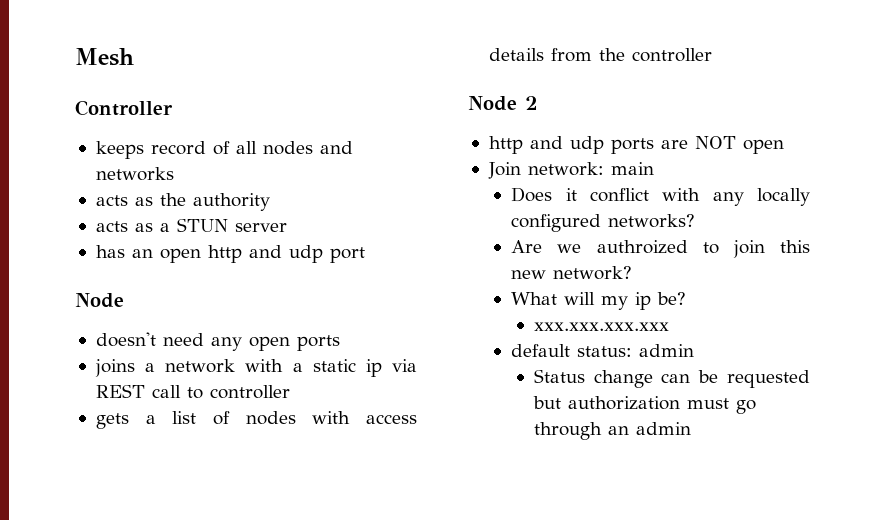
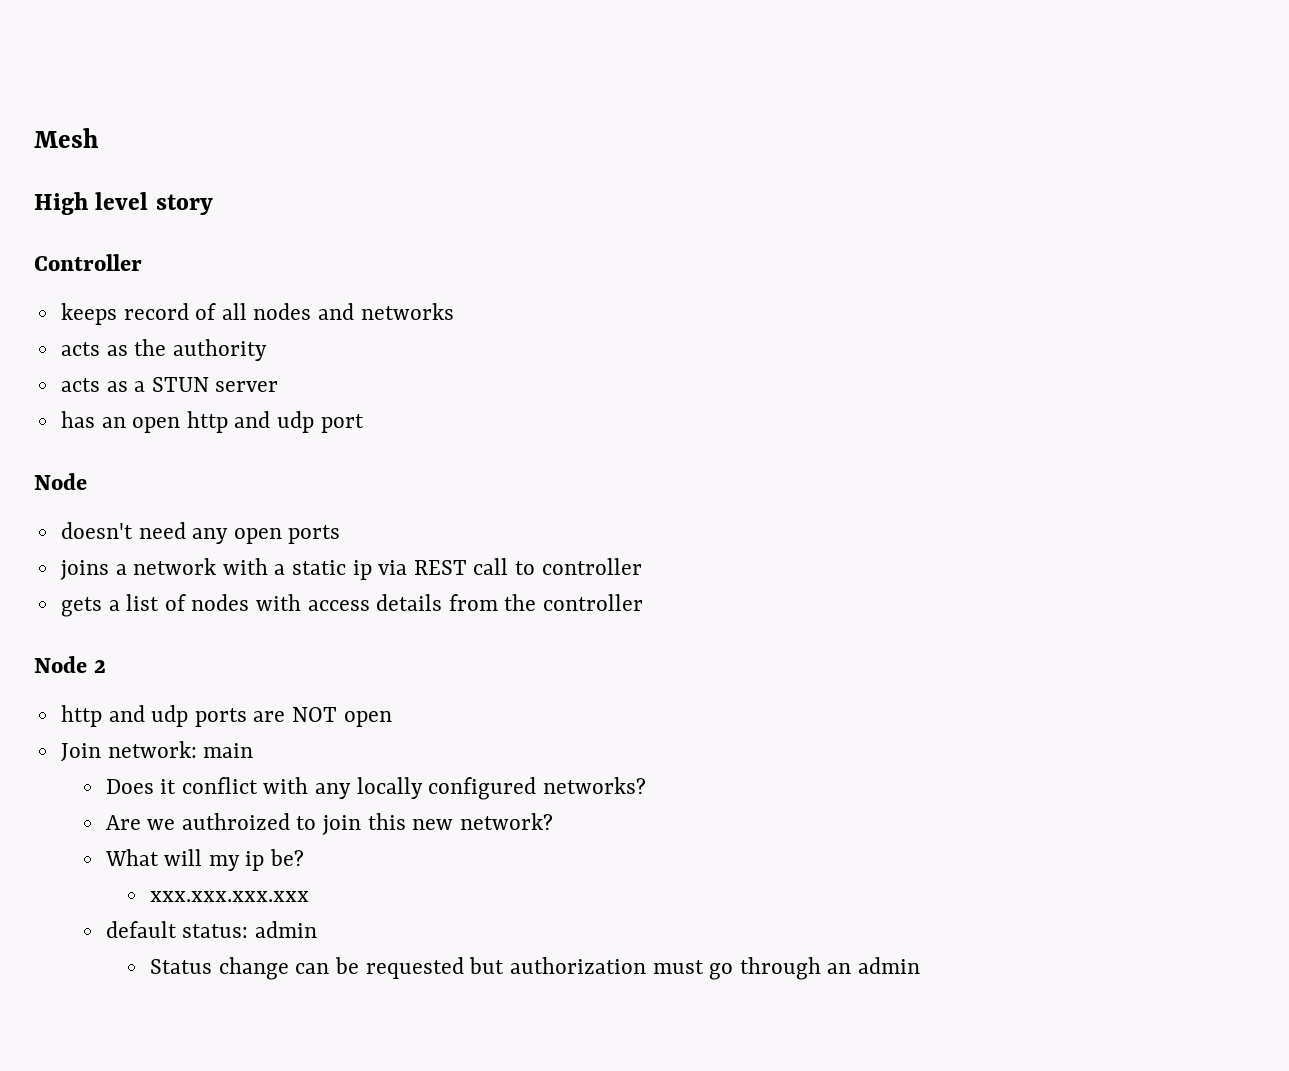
+ High level story

